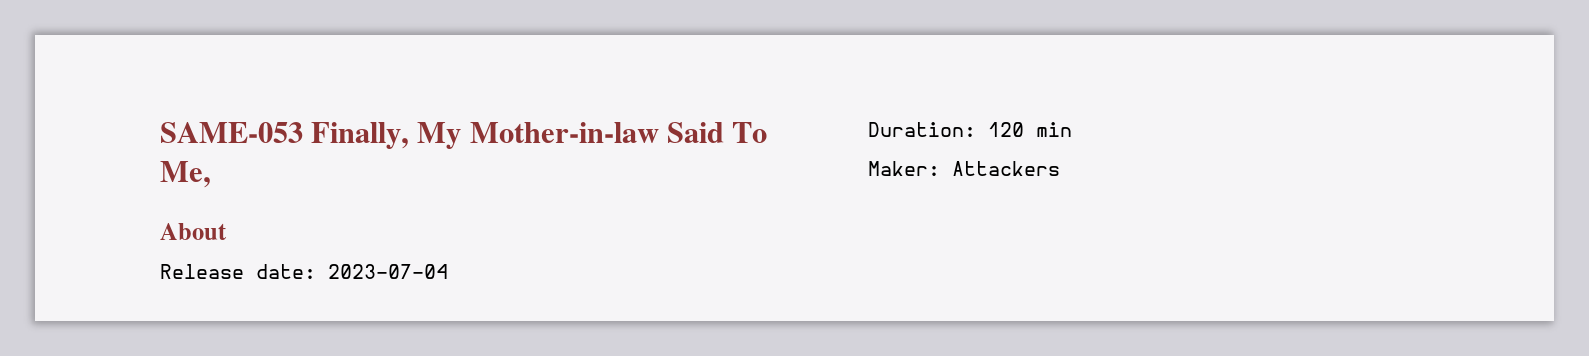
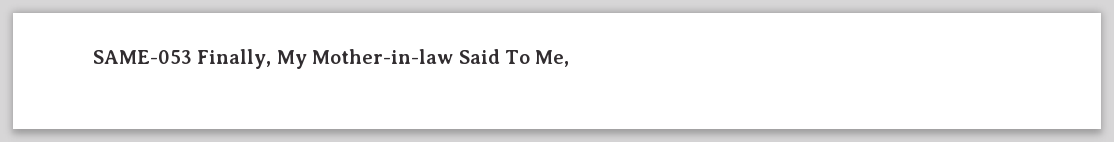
- About
- Release date: 2023-07-04
- Duration: 120 min
- Maker: Attackers

